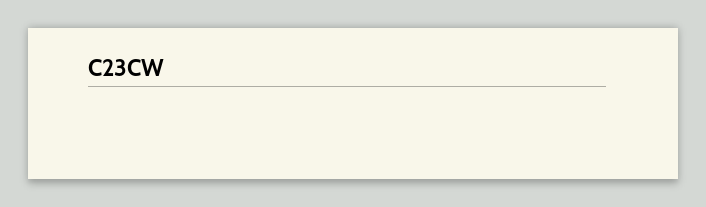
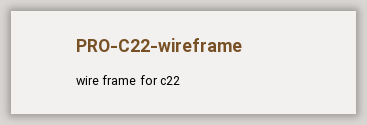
- C23CW
+ PRO-C22-wireframe
+ wire frame for c22

